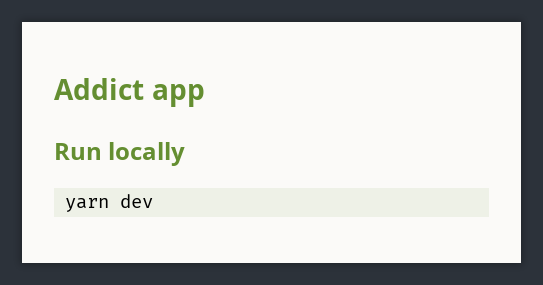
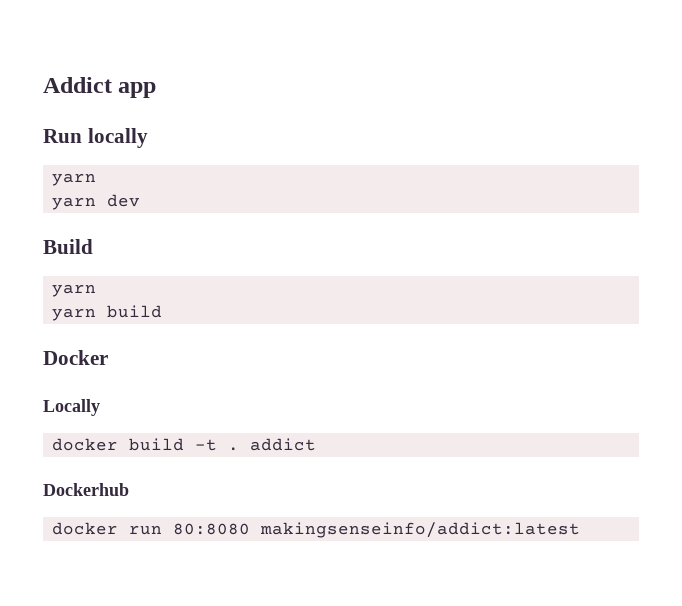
  Run locally
+ yarn
+ Build
+ yarn
+ yarn build
+ Docker
+ Locally
+ docker build -t . addict
+ Dockerhub
+ docker run 80:8080 makingsenseinfo/addict:latest

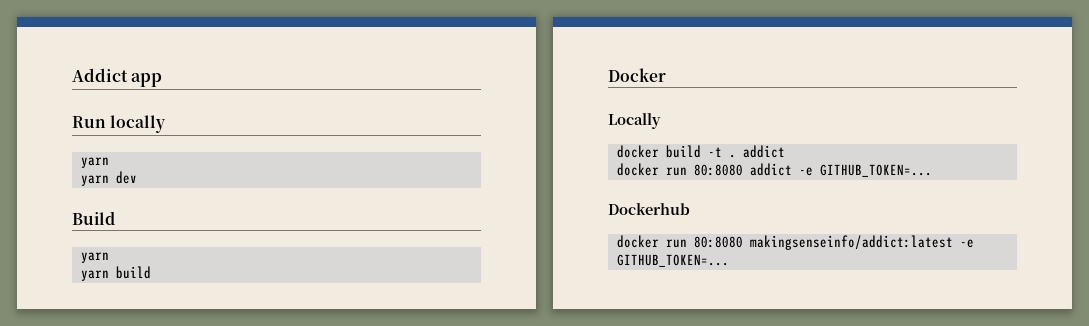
+ docker run 80:8080 addict -e GITHUB_TOKEN=...
- docker run 80:8080 makingsenseinfo/addict:latest
+ docker run 80:8080 makingsenseinfo/addict:latest -e GITHUB_TOKEN=...

